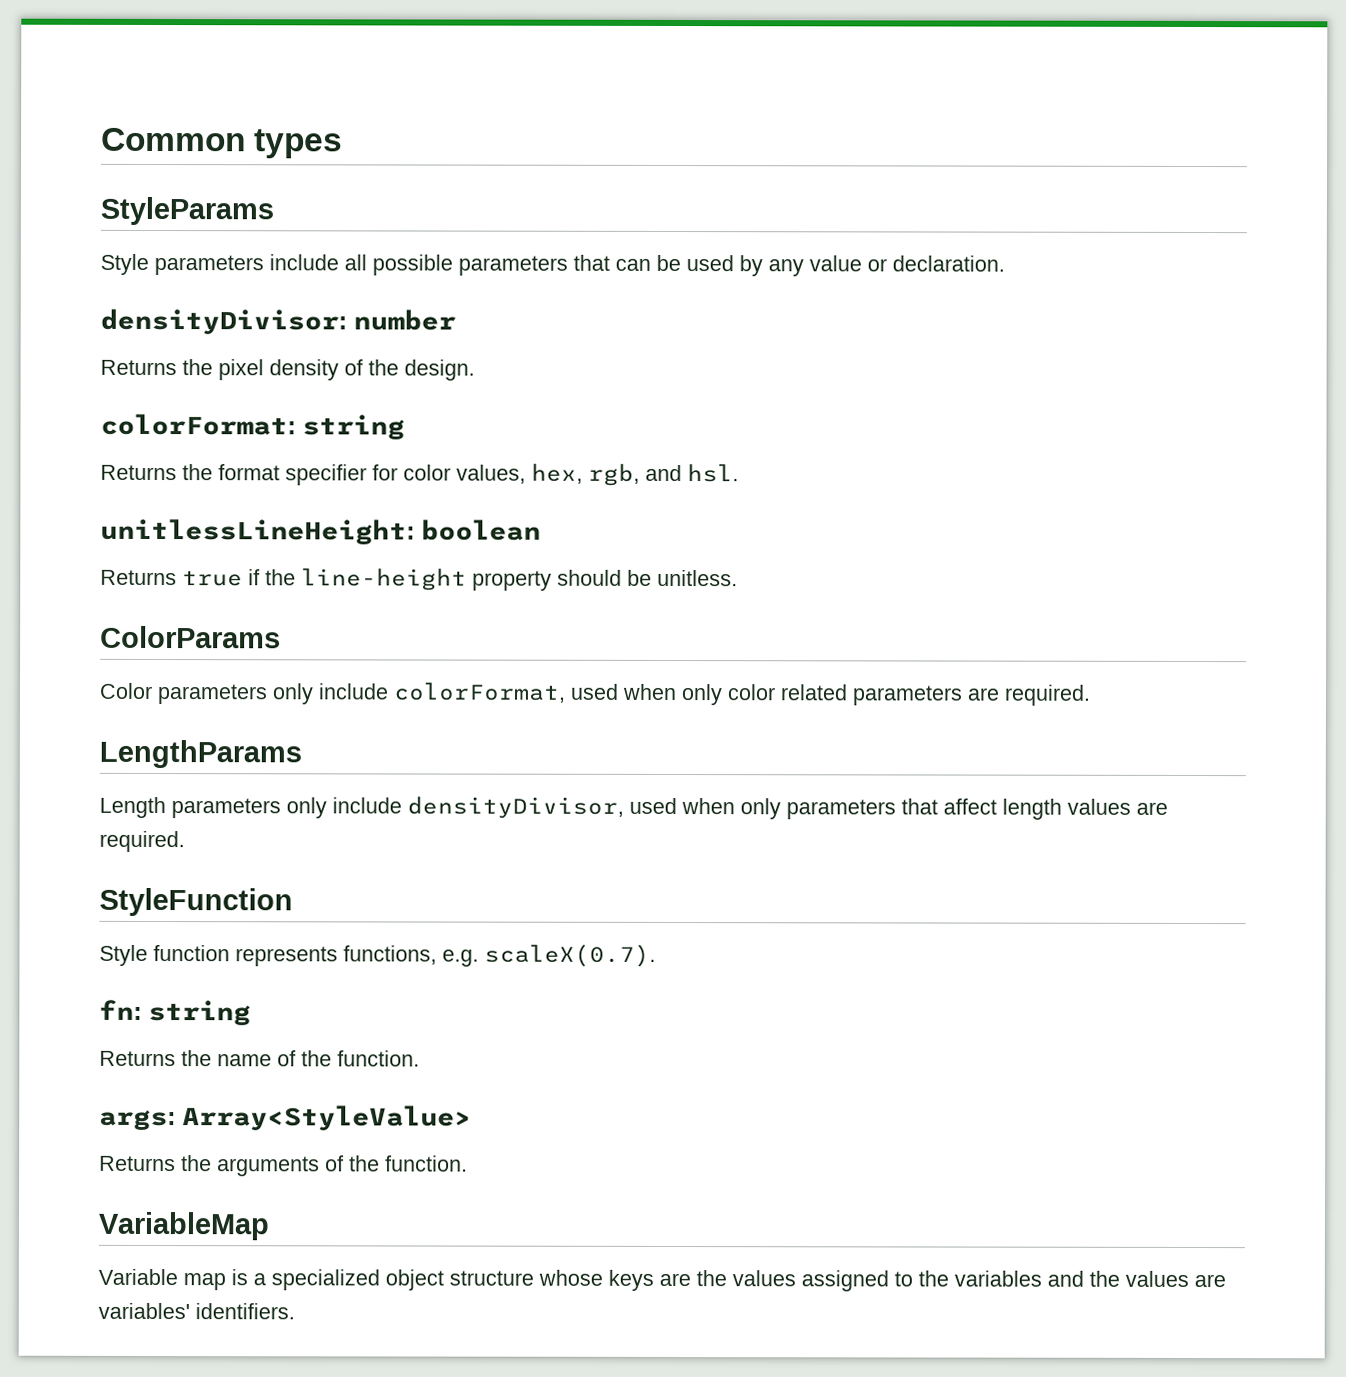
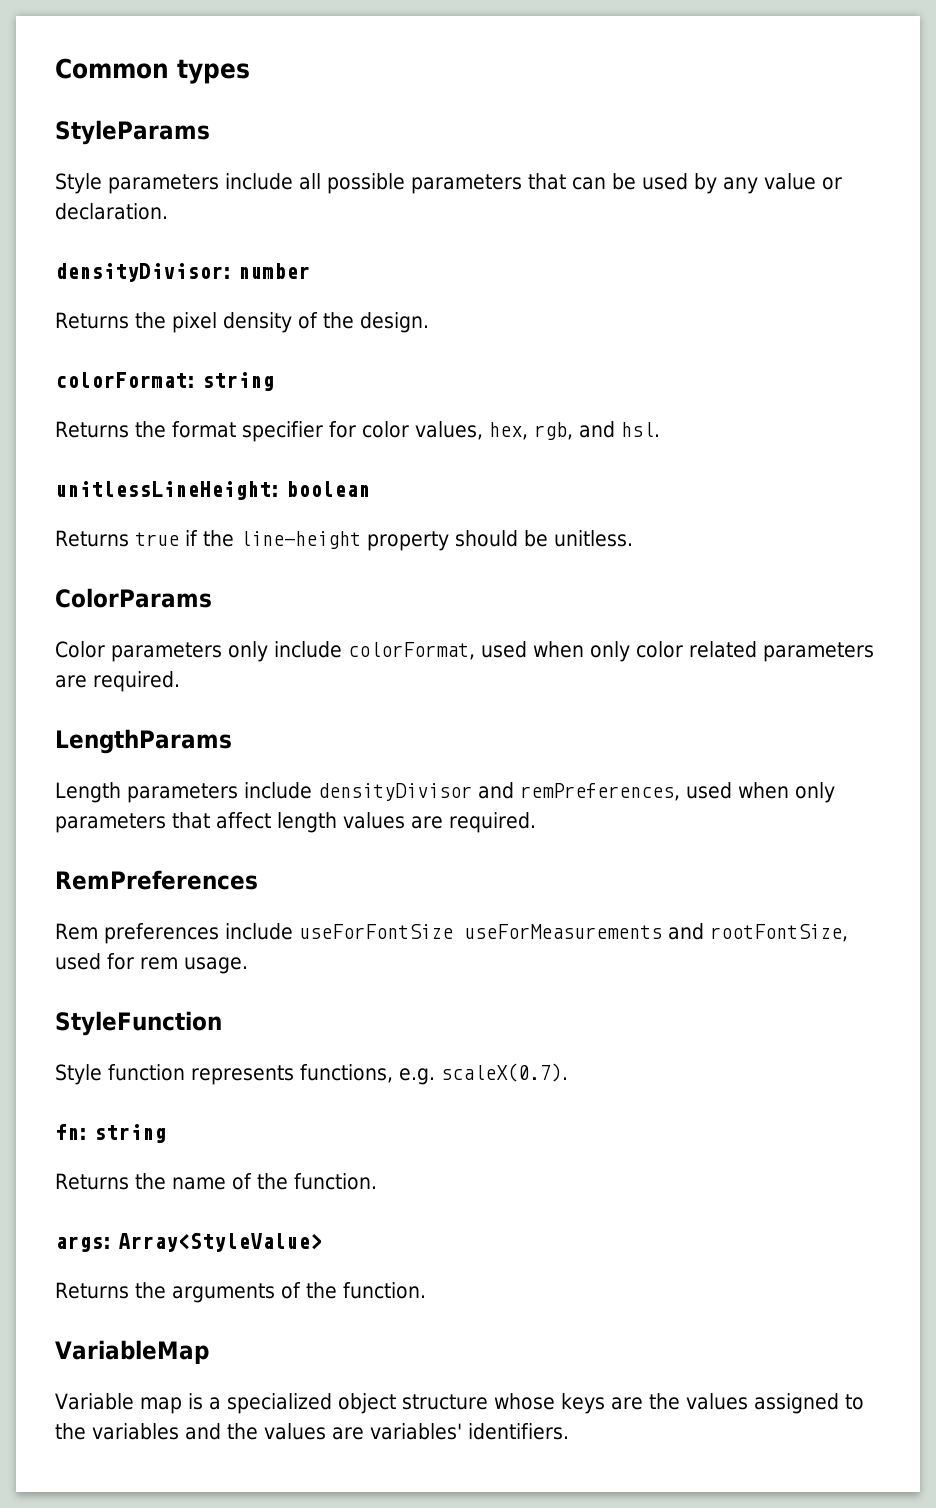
- Length parameters only include densityDivisor, used when only parameters that affect length values are required.
+ Length parameters include densityDivisor and remPreferences, used when only parameters that affect length values are required.
+ RemPreferences
+ Rem preferences include useForFontSize useForMeasurements and rootFontSize, used for rem usage.

